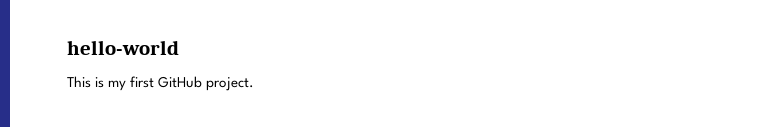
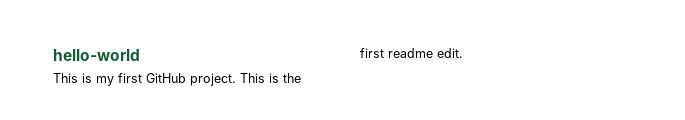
+ This is the first readme edit.

